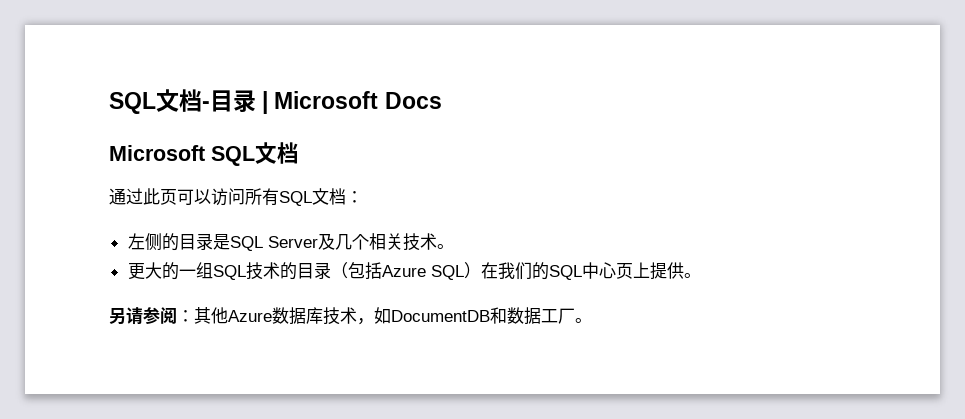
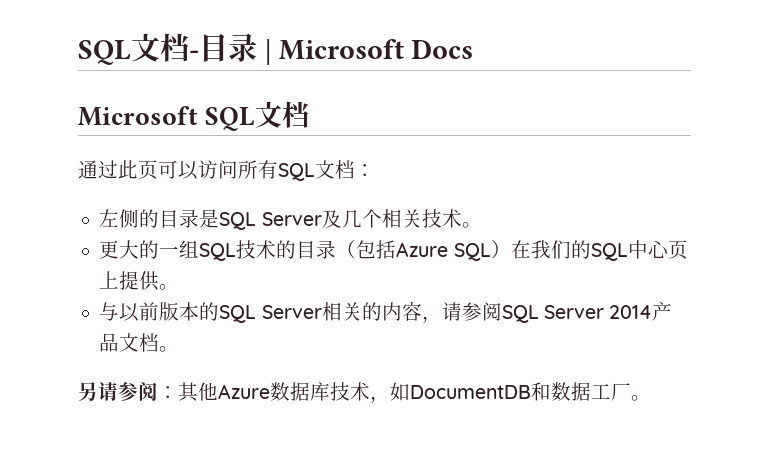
+ 与以前版本的SQL Server相关的内容，请参阅SQL Server 2014产品文档。

